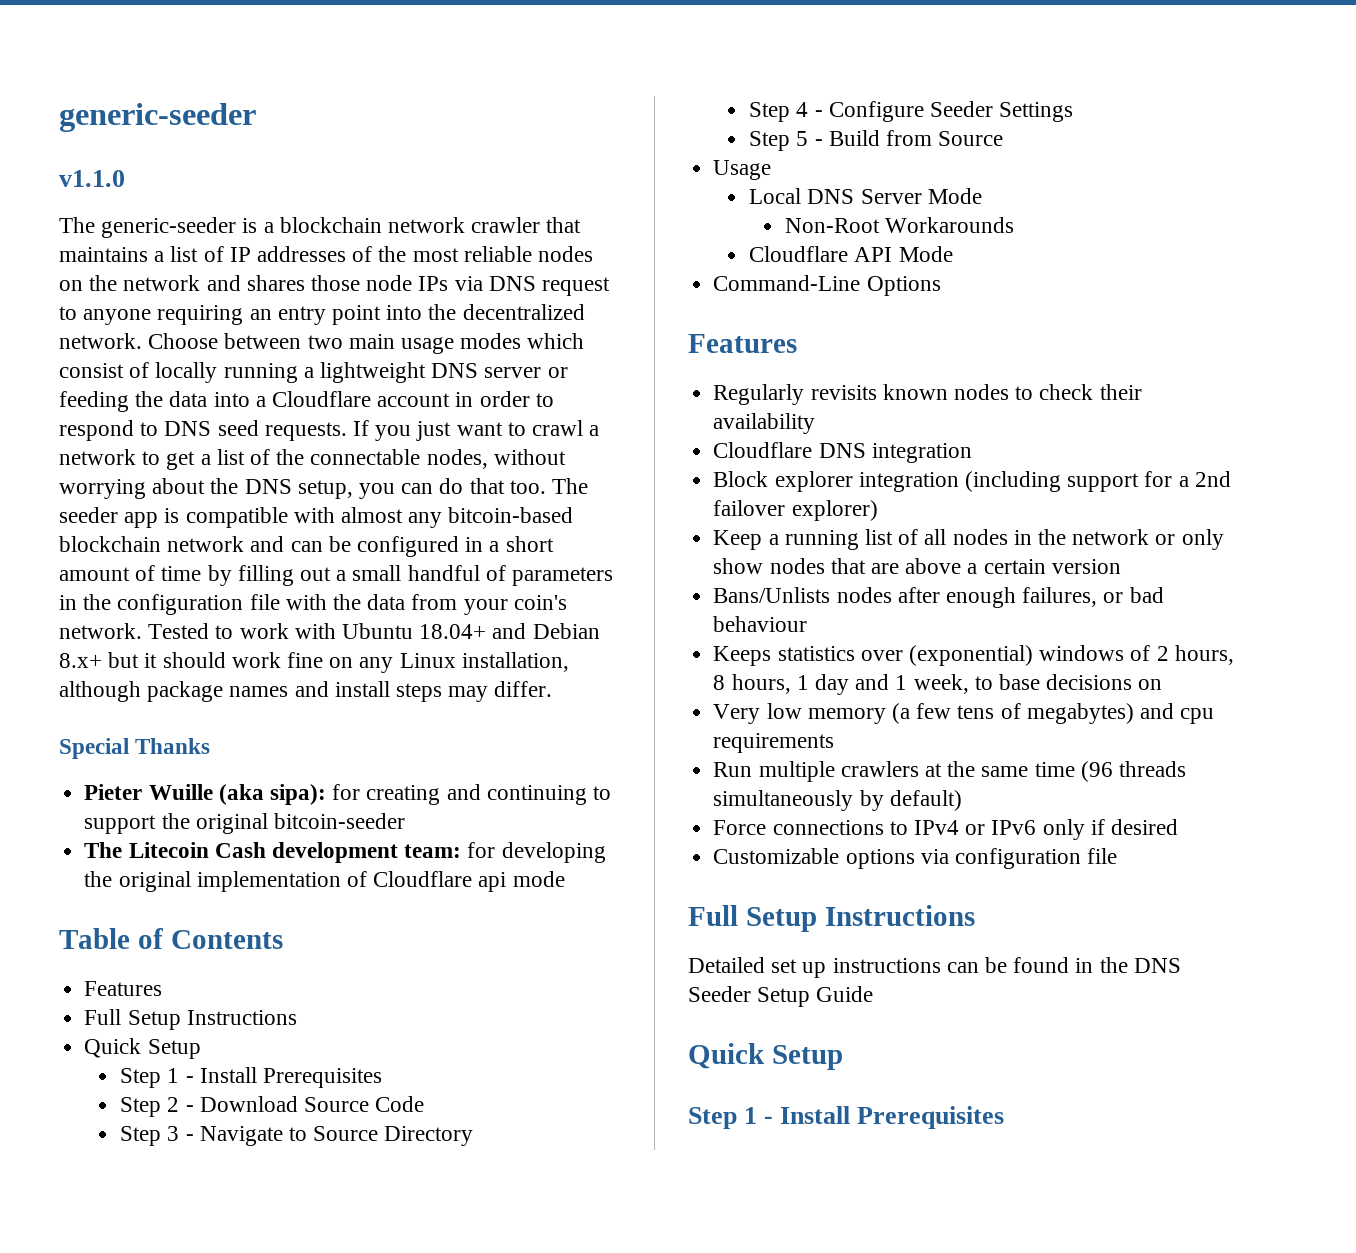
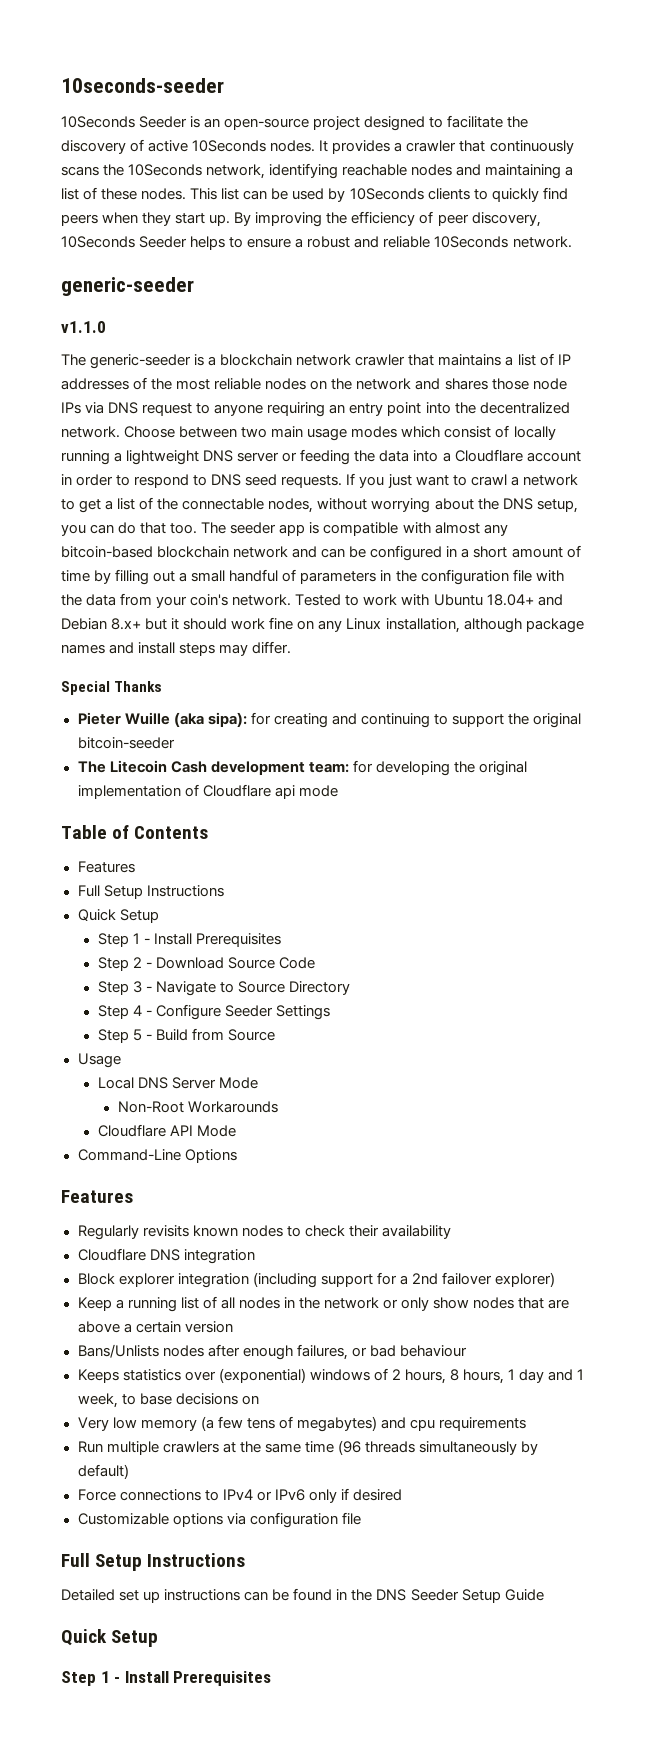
+ 10seconds-seeder
+ 10Seconds Seeder is an open-source project designed to facilitate the discovery of active 10Seconds nodes. It provides a crawler that continuously scans the 10Seconds network, identifying reachable nodes and maintaining a list of these nodes. This list can be used by 10Seconds clients to quickly find peers when they start up. By improving the efficiency of peer discovery, 10Seconds Seeder helps to ensure a robust and reliable 10Seconds network.

